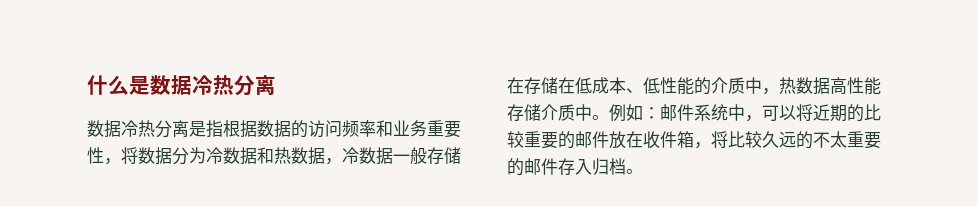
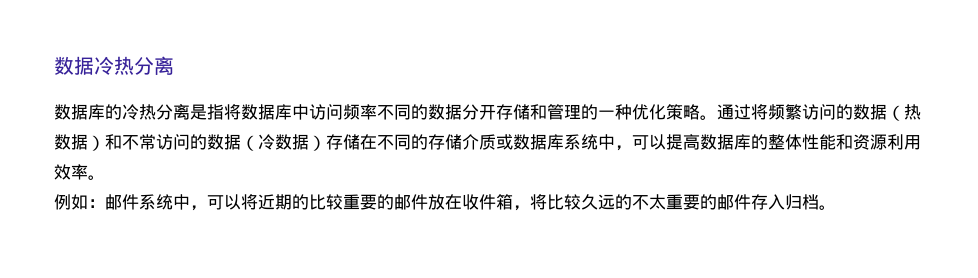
- 什么是数据冷热分离
+ 数据冷热分离
- 数据冷热分离是指根据数据的访问频率和业务重要性，将数据分为冷数据和热数据，冷数据一般存储在存储在低成本、低性能的介质中，热数据高性能存储介质中。例如：邮件系统中，可以将近期的比较重要的邮件放在收件箱，将比较久远的不太重要的邮件存入归档。
+ 数据库的冷热分离是指将数据库中访问频率不同的数据分开存储和管理的一种优化策略。通过将频繁访问的数据（热数据）和不常访问的数据（冷数据）存储在不同的存储介质或数据库系统中，可以提高数据库的整体性能和资源利用效率。
+ 例如：邮件系统中，可以将近期的比较重要的邮件放在收件箱，将比较久远的不太重要的邮件存入归档。

